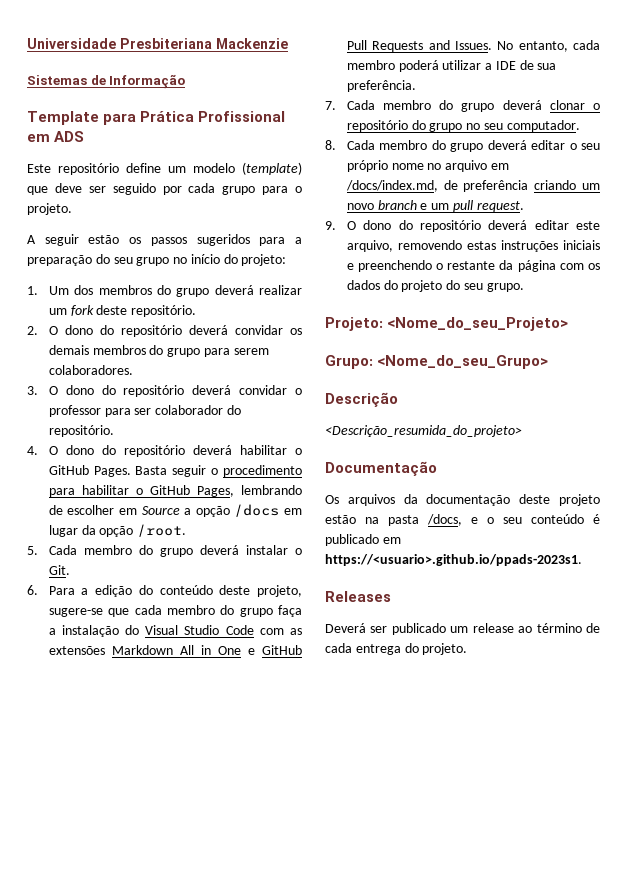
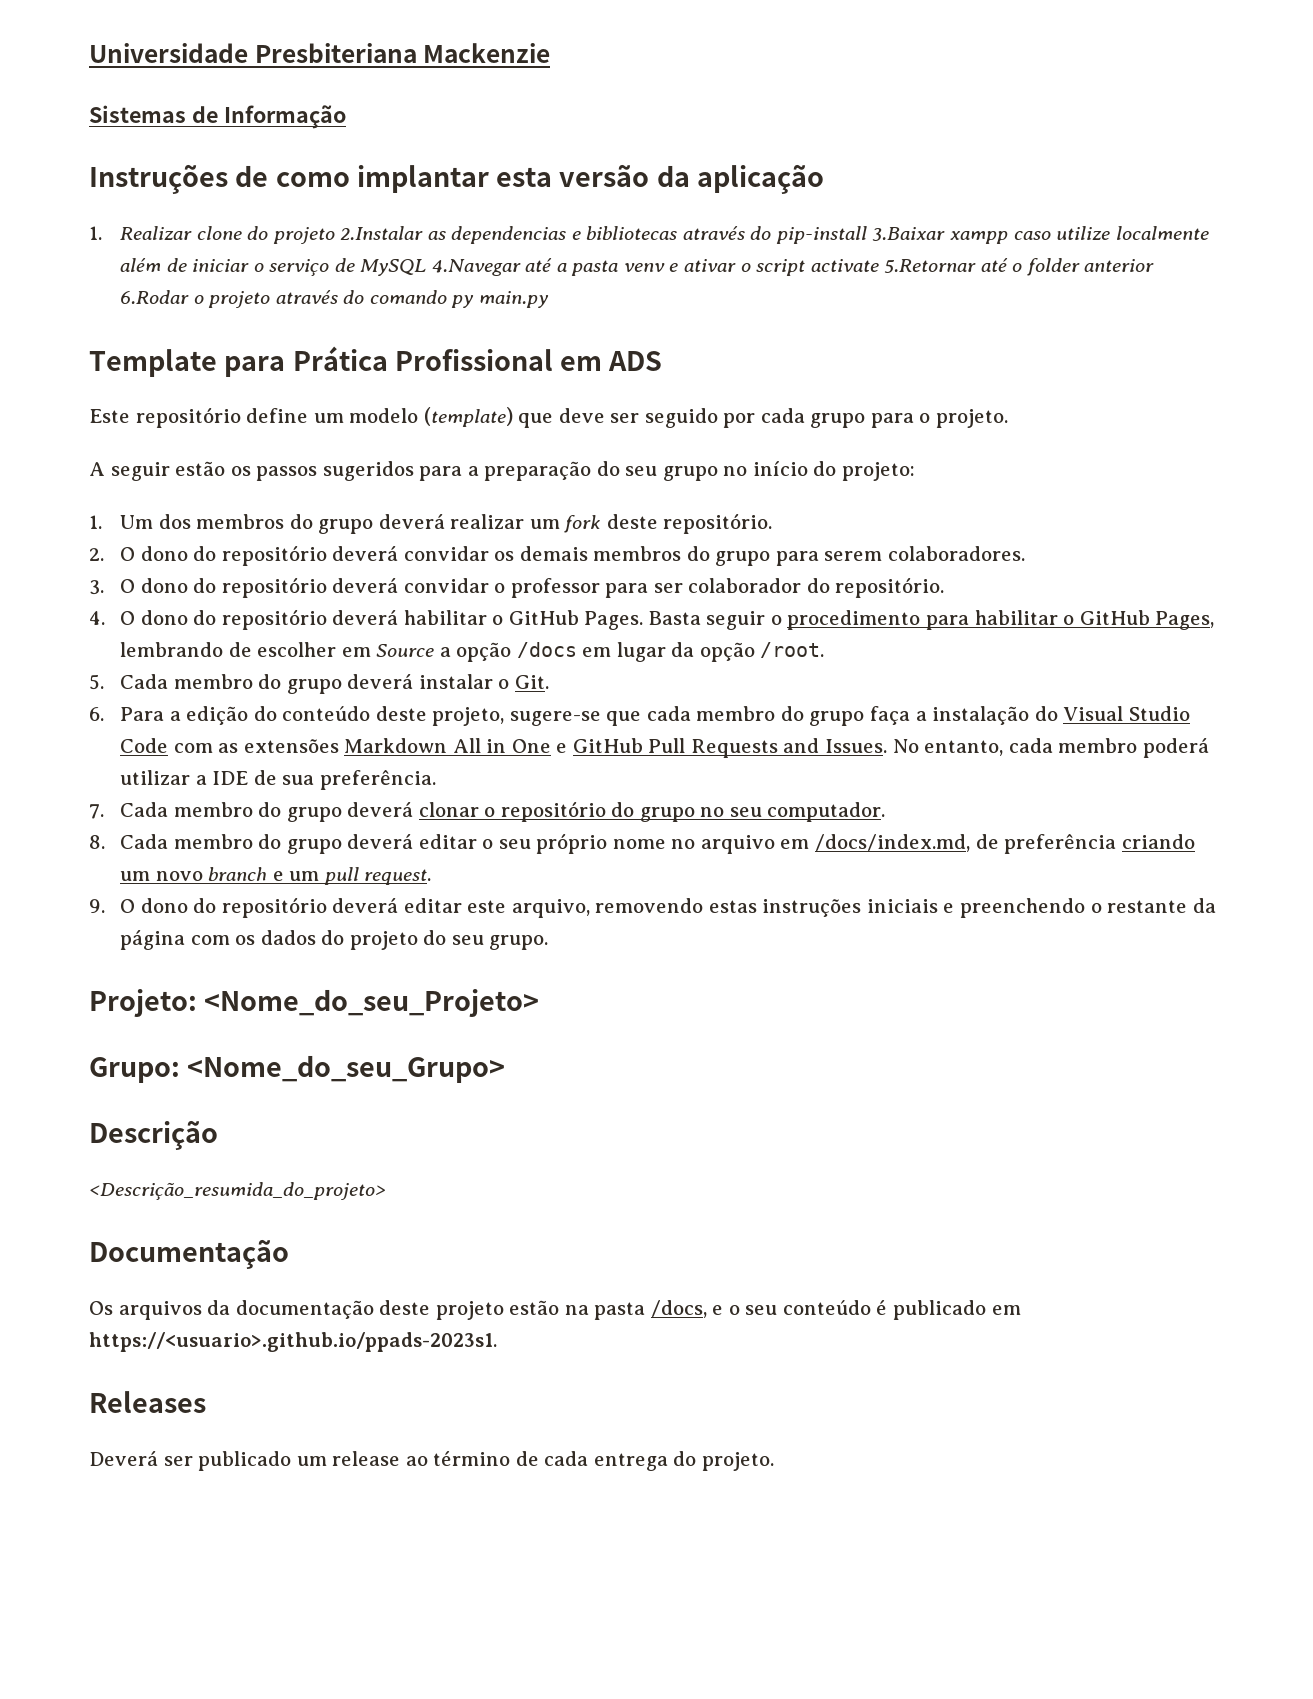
+ Instruções de como implantar esta versão da aplicação
+ 1. Realizar clone do projeto 2.Instalar as dependencias e bibliotecas através do pip-install 3.Baixar xampp caso utilize localmente além de iniciar o serviço de MySQL 4.Navegar até a pasta venv e ativar o script activate 5.Retornar até o folder anterior 6.Rodar o projeto através do comando py main.py

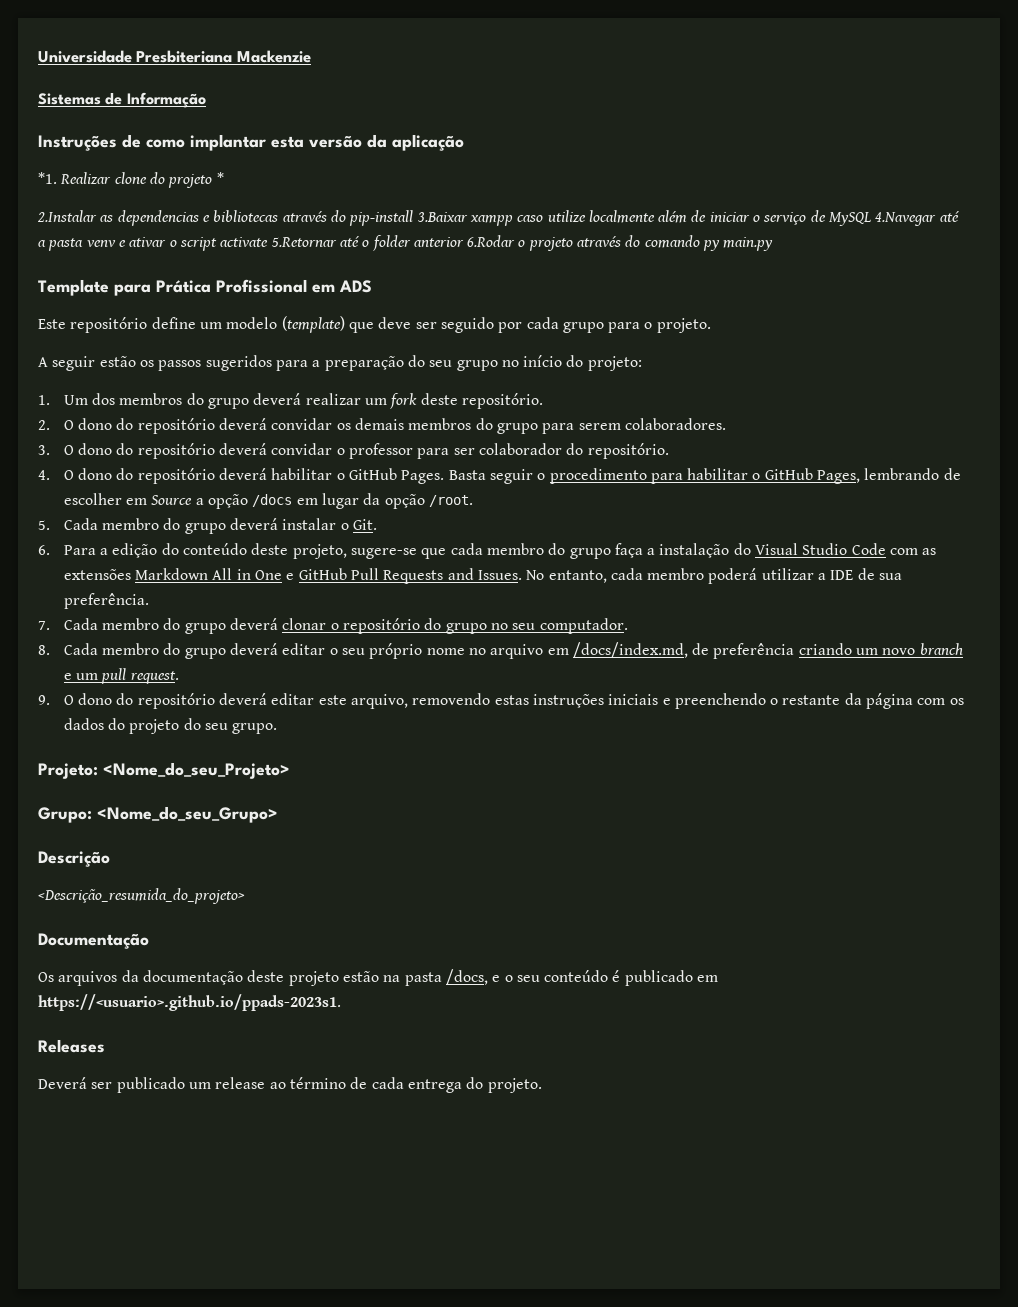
- 1. Realizar clone do projeto 2.Instalar as dependencias e bibliotecas através do pip-install 3.Baixar xampp caso utilize localmente além de iniciar o serviço de MySQL 4.Navegar até a pasta venv e ativar o script activate 5.Retornar até o folder anterior 6.Rodar o projeto através do comando py main.py
+ *1. Realizar clone do projeto *
+ 2.Instalar as dependencias e bibliotecas através do pip-install 3.Baixar xampp caso utilize localmente além de iniciar o serviço de MySQL 4.Navegar até a pasta venv e ativar o script activate 5.Retornar até o folder anterior 6.Rodar o projeto através do comando py main.py

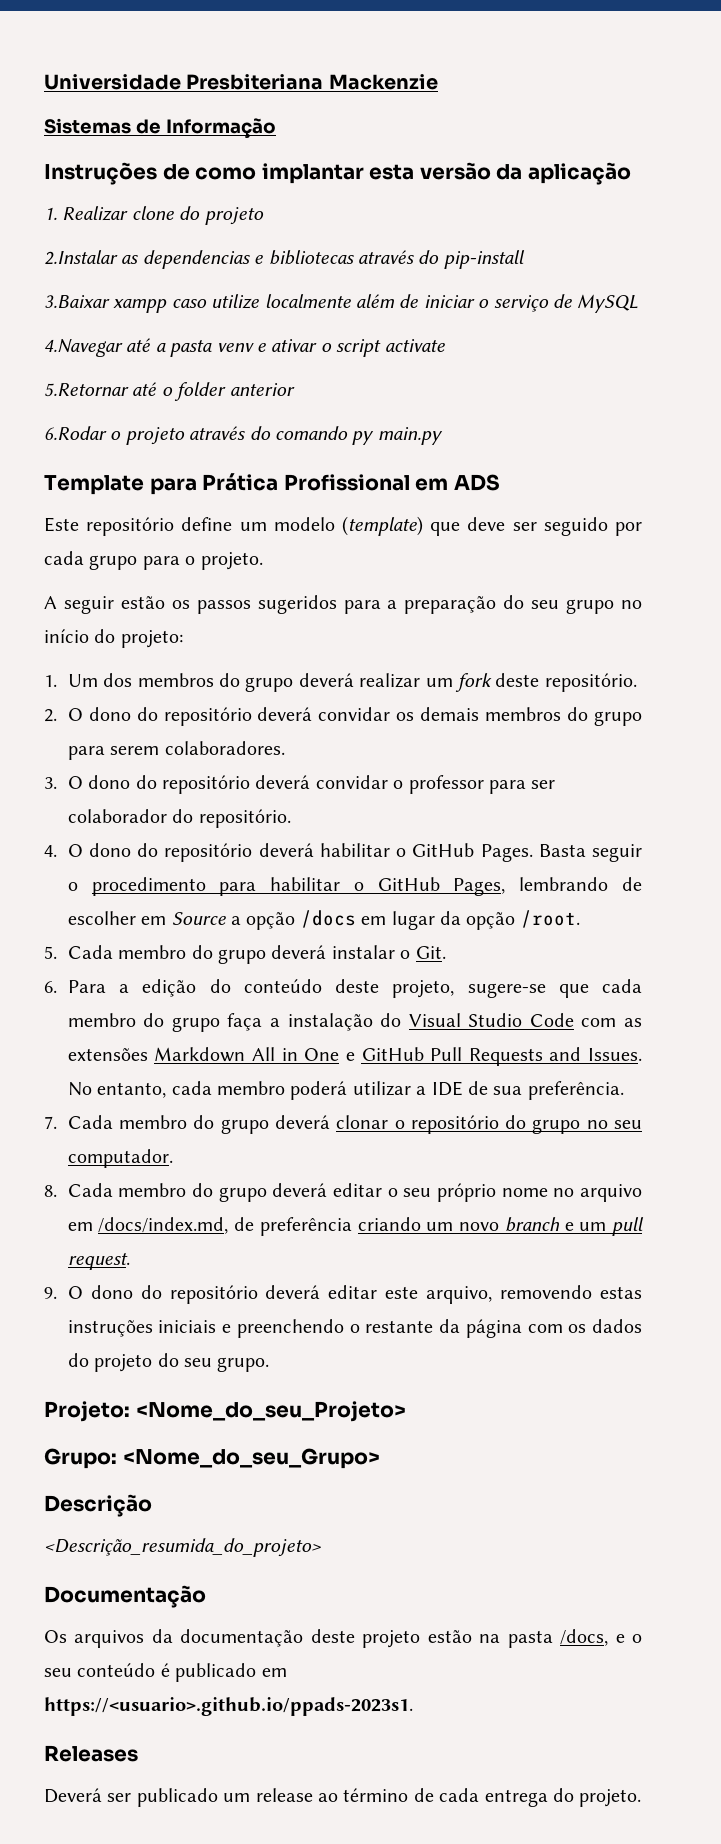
- *1. Realizar clone do projeto *
+ 1. Realizar clone do projeto
- 2.Instalar as dependencias e bibliotecas através do pip-install 3.Baixar xampp caso utilize localmente além de iniciar o serviço de MySQL 4.Navegar até a pasta venv e ativar o script activate 5.Retornar até o folder anterior 6.Rodar o projeto através do comando py main.py
+ 2.Instalar as dependencias e bibliotecas através do pip-install
+ 3.Baixar xampp caso utilize localmente além de iniciar o serviço de MySQL
+ 4.Navegar até a pasta venv e ativar o script activate
+ 5.Retornar até o folder anterior
+ 6.Rodar o projeto através do comando py main.py

